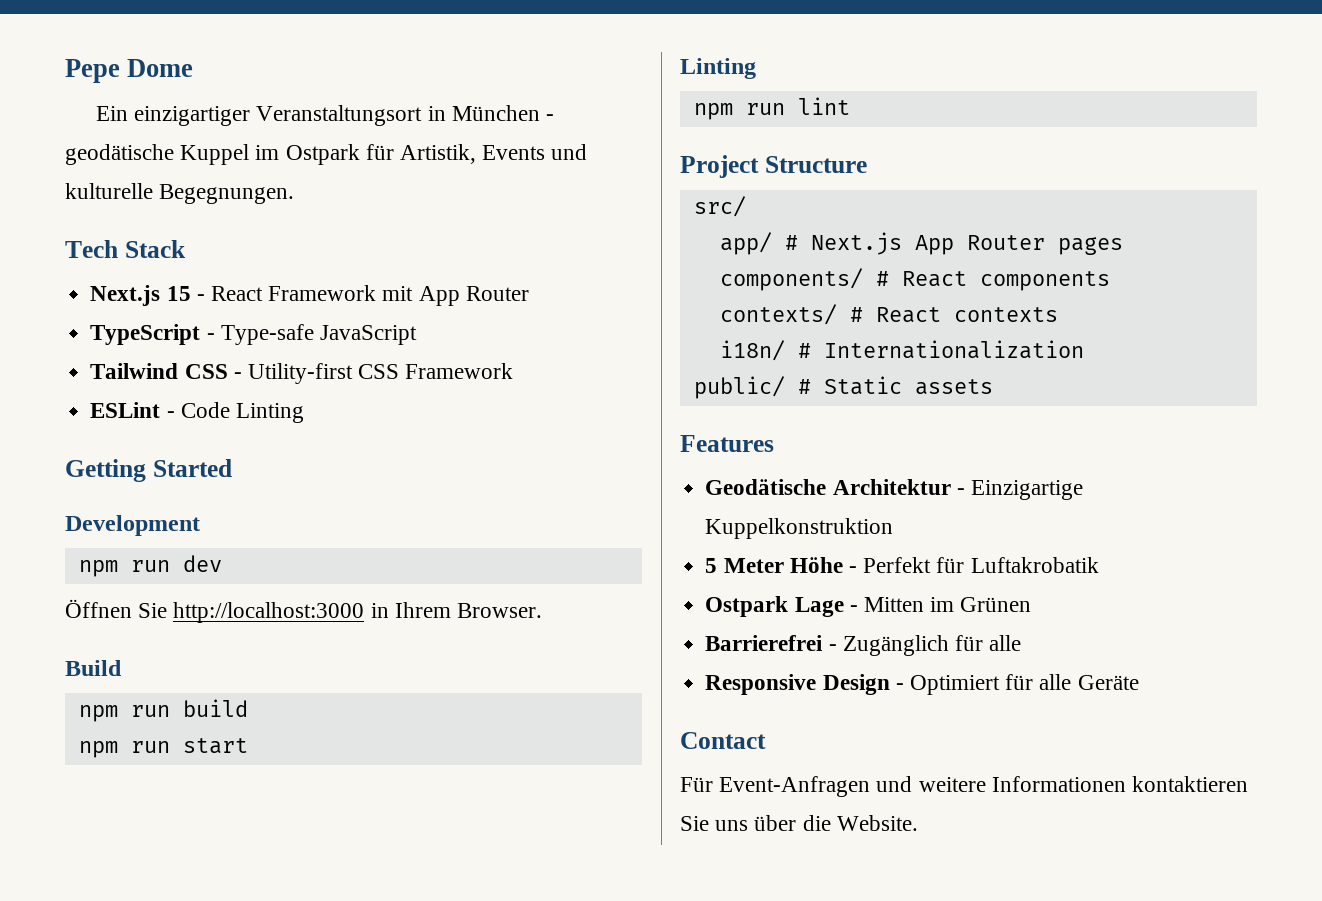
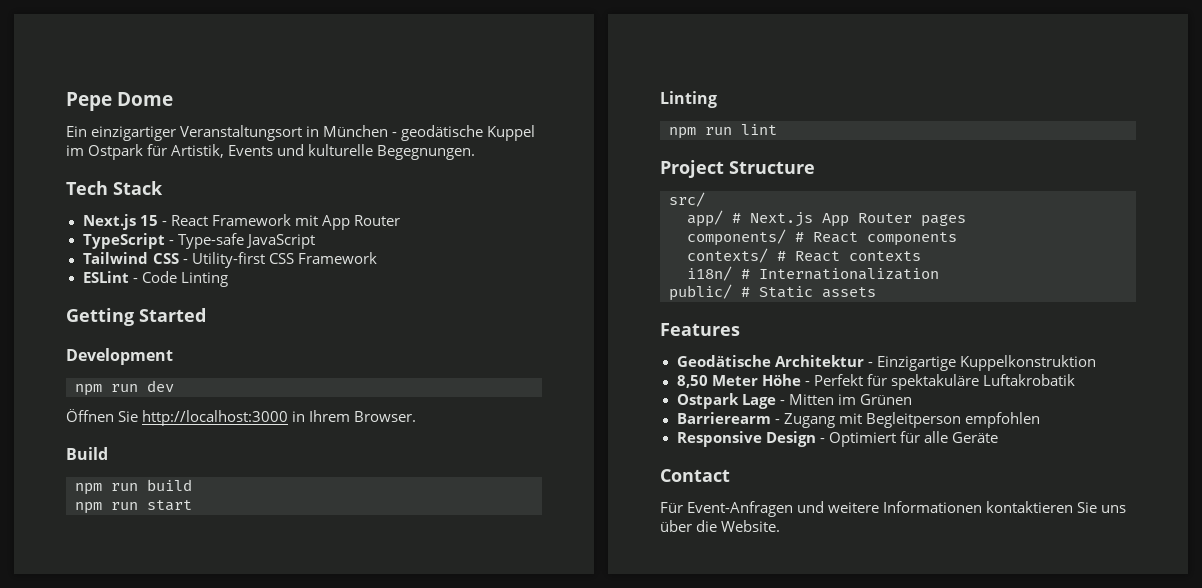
- 5 Meter Höhe - Perfekt für Luftakrobatik
+ 8,50 Meter Höhe - Perfekt für spektakuläre Luftakrobatik
- Barrierefrei - Zugänglich für alle
+ Barrierearm - Zugang mit Begleitperson empfohlen

